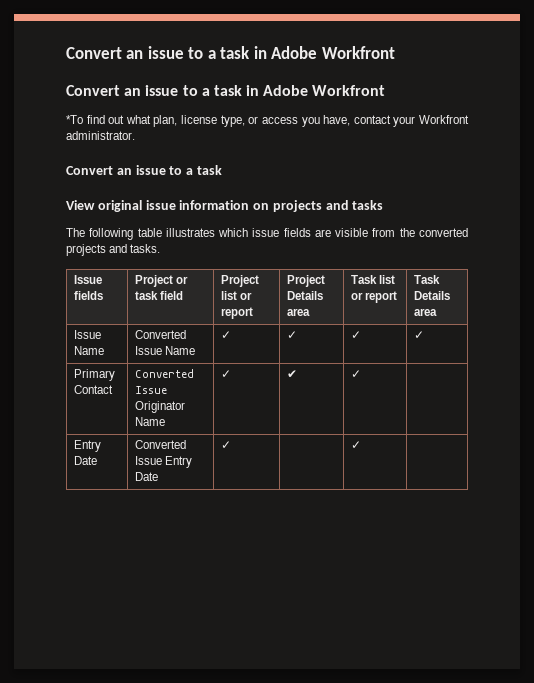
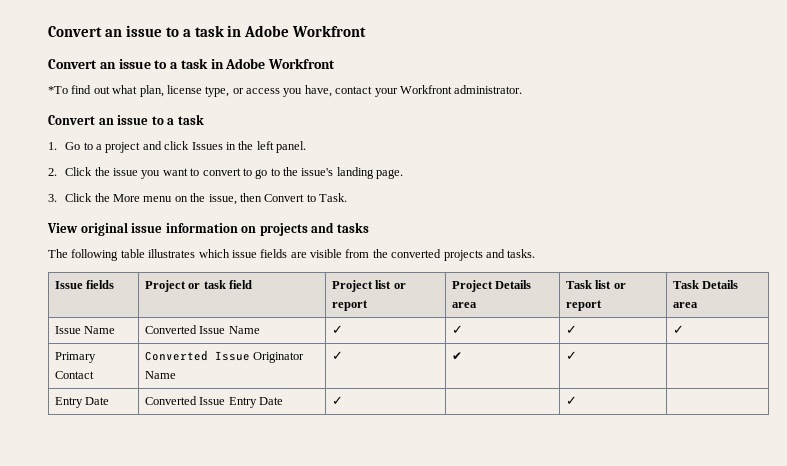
+ 1. Go to a project and click Issues in the left panel.
+ 2. Click the issue you want to convert to go to the issue's landing page.
+ 3. Click the More menu on the issue, then Convert to Task.

